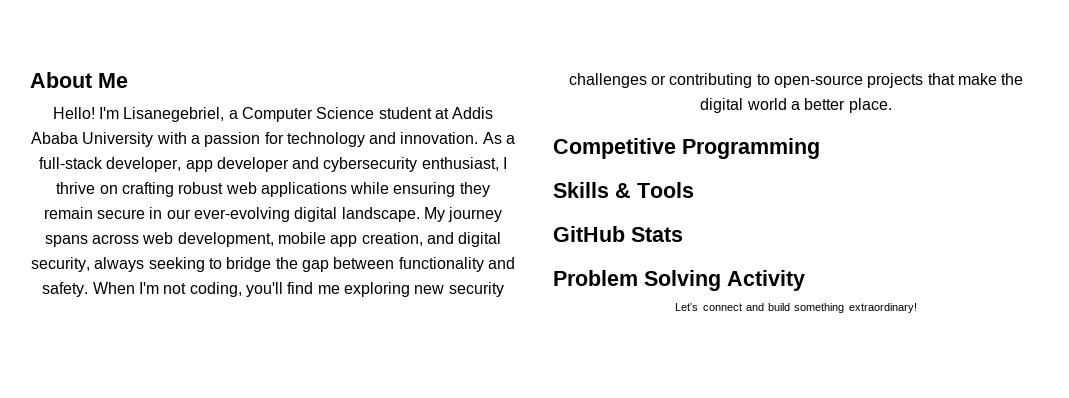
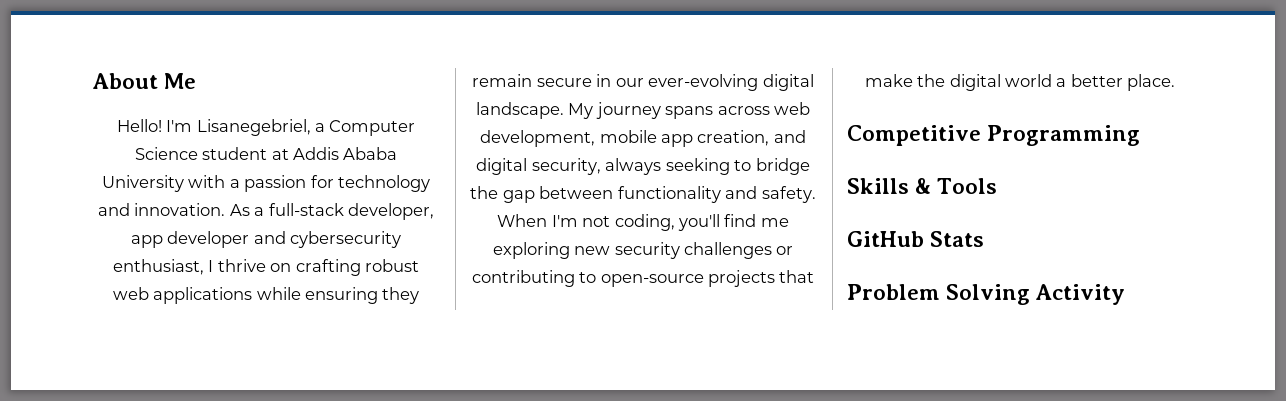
- Let's connect and build something extraordinary!

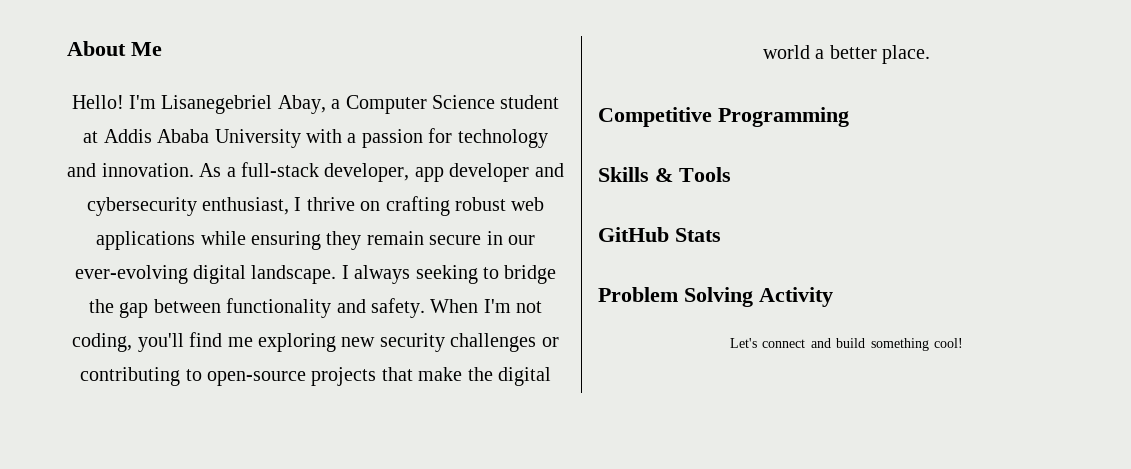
- I'm Lisanegebriel, a Computer Science student at Addis Ababa University with a passion for technology and innovation.
+ I'm Lisanegebriel Abay, a Computer Science student at Addis Ababa University with a passion for technology and innovation.
- My journey spans across web development, mobile app creation, and digital security, always seeking to bridge the gap between functionality and safety.
+ I always seeking to bridge the gap between functionality and safety.
+ Let's connect and build something cool!

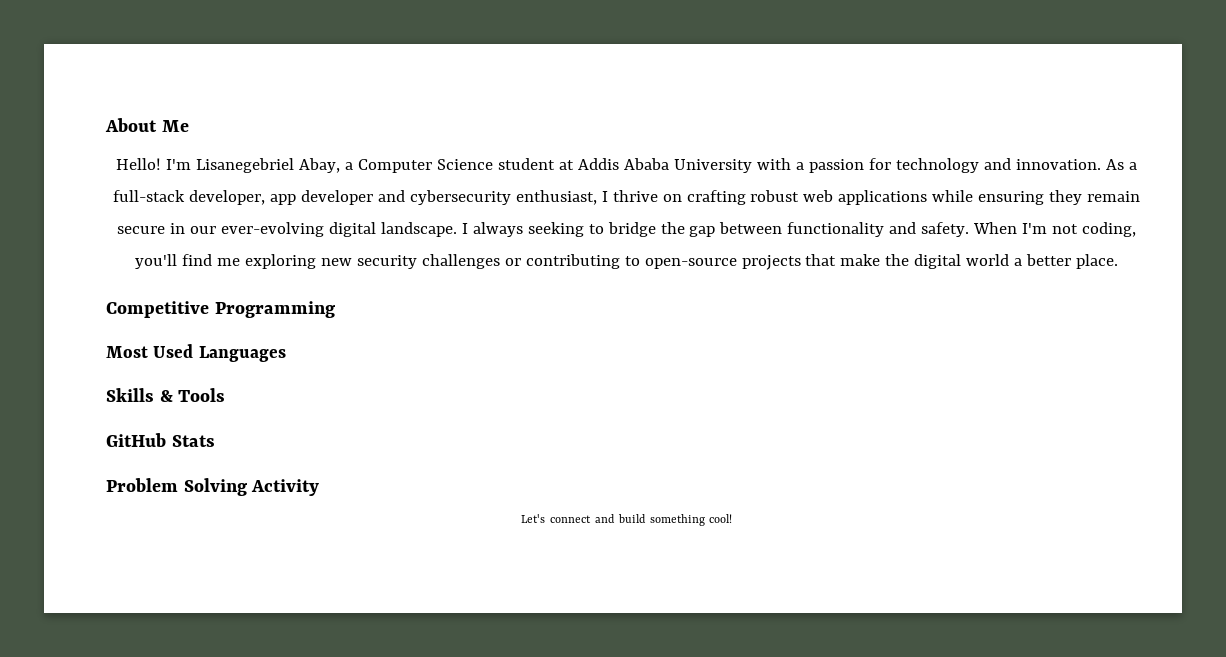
+ Most Used Languages

